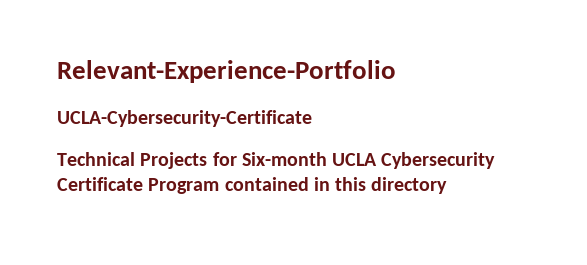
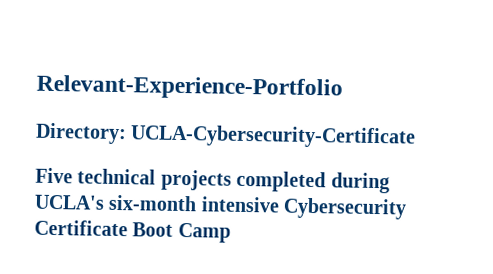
- UCLA-Cybersecurity-Certificate
+ Directory: UCLA-Cybersecurity-Certificate
- Technical Projects for Six-month UCLA Cybersecurity Certificate Program contained in this directory
+ Five technical projects completed during UCLA's six-month intensive Cybersecurity Certificate Boot Camp

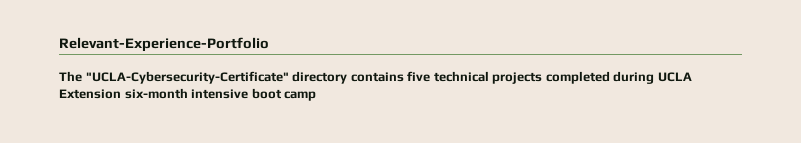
- Directory: UCLA-Cybersecurity-Certificate
- Five technical projects completed during UCLA's six-month intensive Cybersecurity Certificate Boot Camp
+ The "UCLA-Cybersecurity-Certificate" directory contains five technical projects completed during UCLA Extension six-month intensive boot camp

